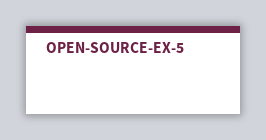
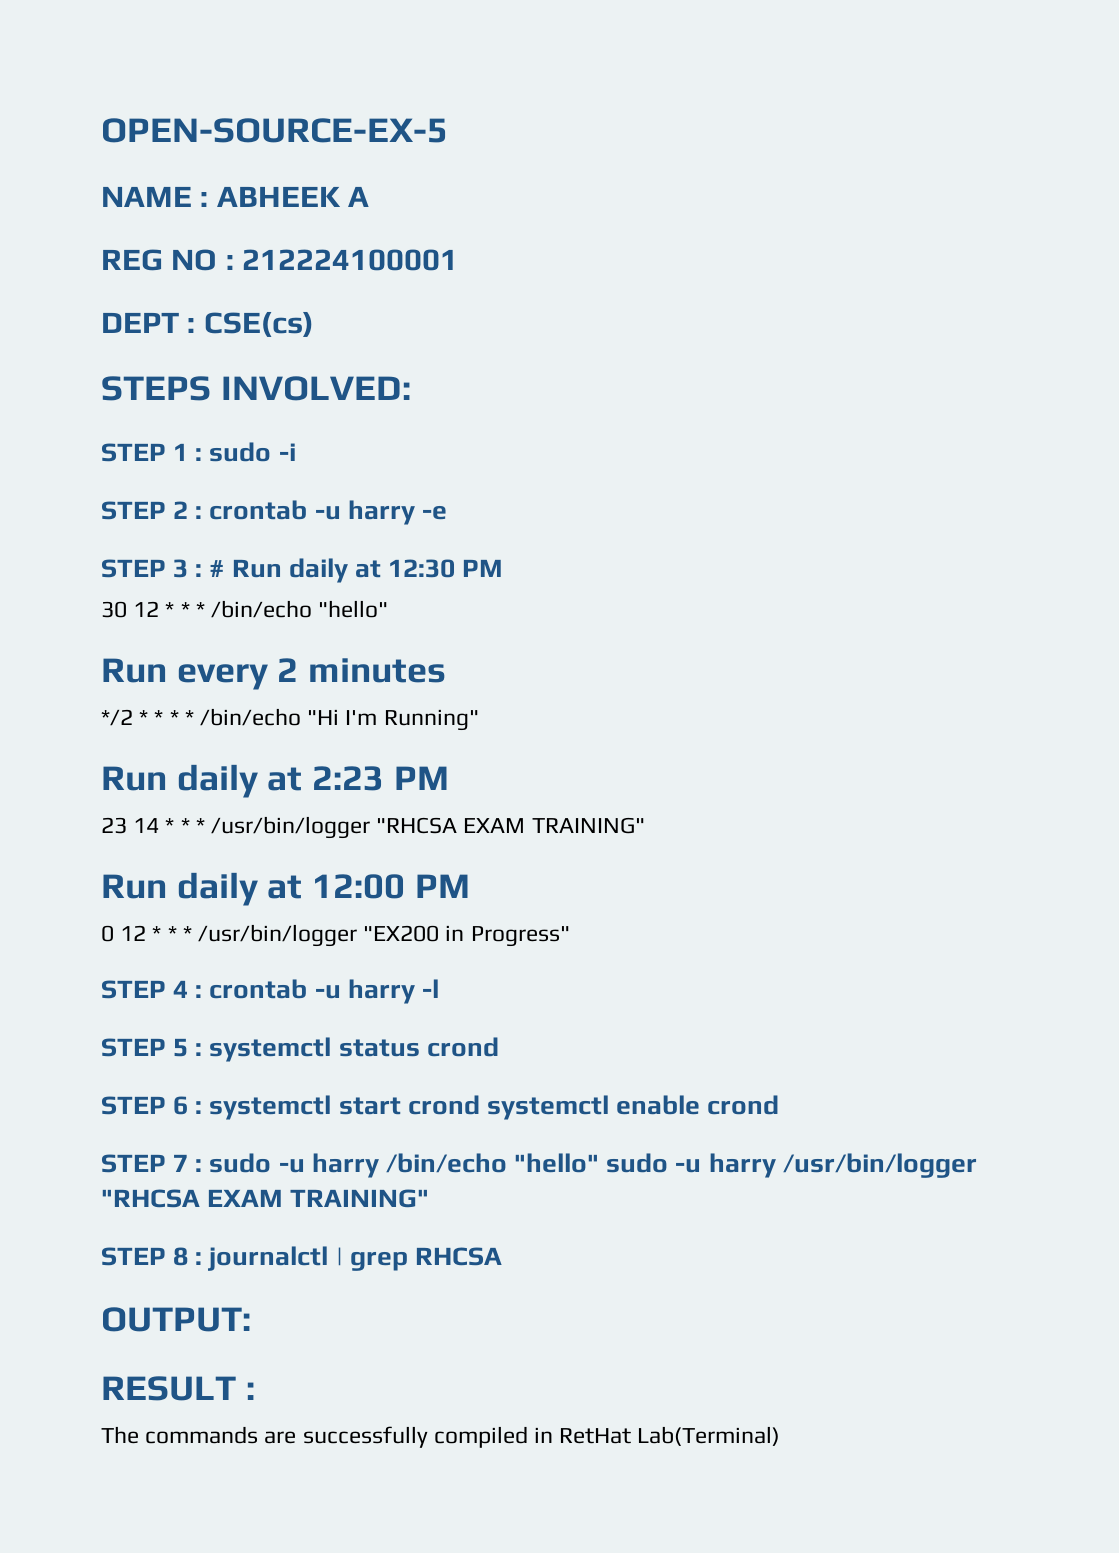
+ NAME : ABHEEK A
+ REG NO : 212224100001
+ DEPT : CSE(cs)
+ STEPS INVOLVED:
+ STEP 1 : sudo -i
+ STEP 2 : crontab -u harry -e
+ STEP 3 : # Run daily at 12:30 PM
+ 30 12 * * * /bin/echo "hello"
+ Run every 2 minutes
+ */2 * * * * /bin/echo "Hi I'm Running"
+ Run daily at 2:23 PM
+ 23 14 * * * /usr/bin/logger "RHCSA EXAM TRAINING"
+ Run daily at 12:00 PM
+ 0 12 * * * /usr/bin/logger "EX200 in Progress"
+ STEP 4 : crontab -u harry -l
+ STEP 5 : systemctl status crond
+ STEP 6 : systemctl start crond systemctl enable crond
+ STEP 7 : sudo -u harry /bin/echo "hello" sudo -u harry /usr/bin/logger "RHCSA EXAM TRAINING"
+ STEP 8 : journalctl | grep RHCSA
+ OUTPUT:
+ RESULT :
+ The commands are successfully compiled in RetHat Lab(Terminal)

